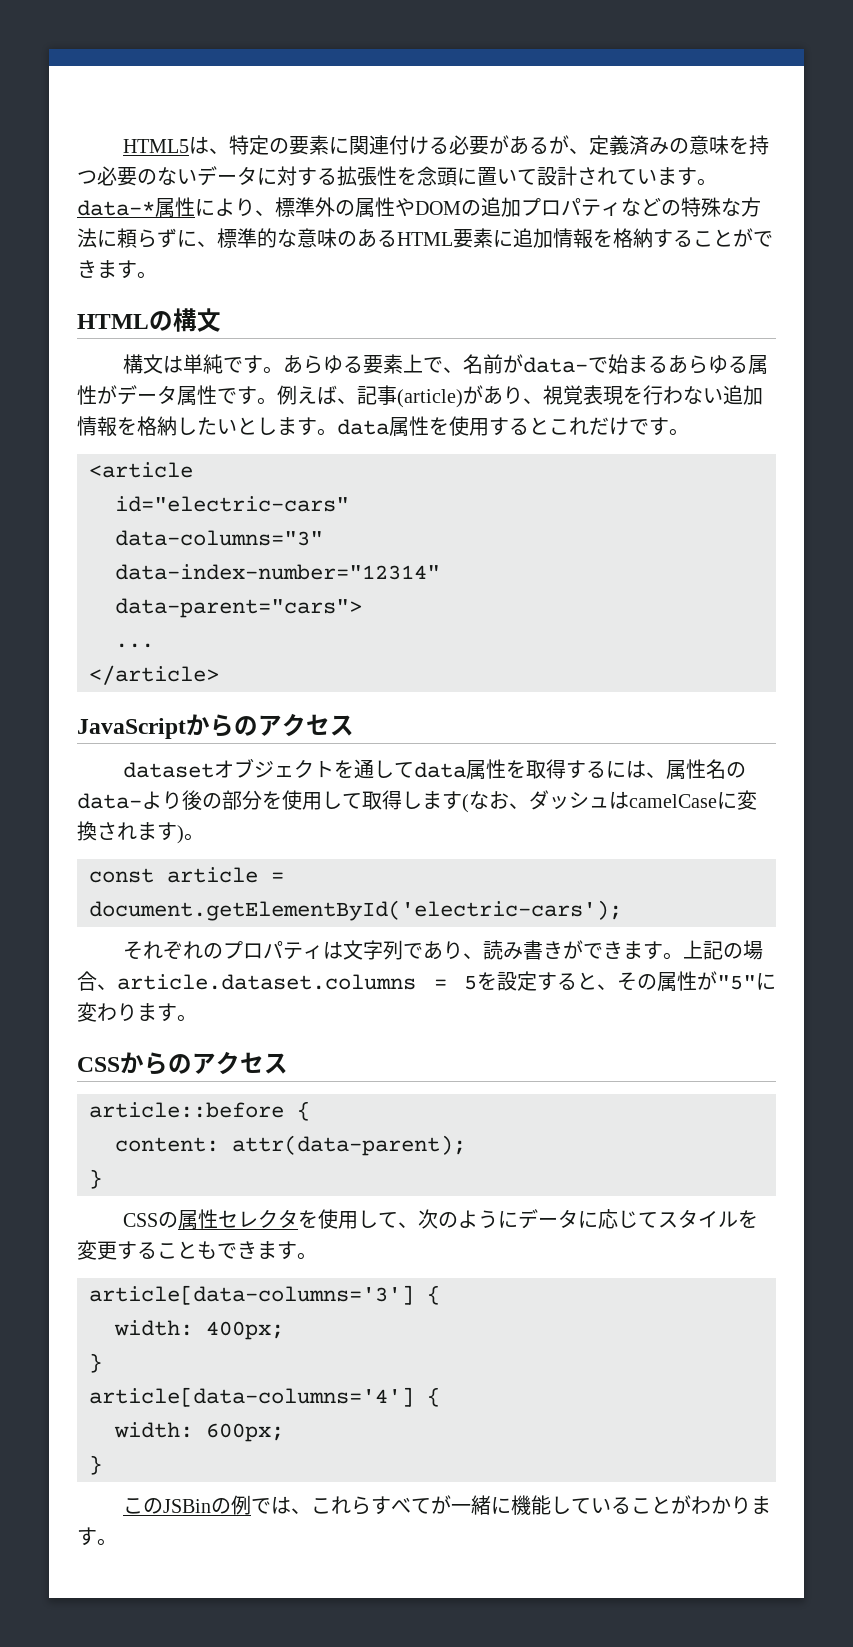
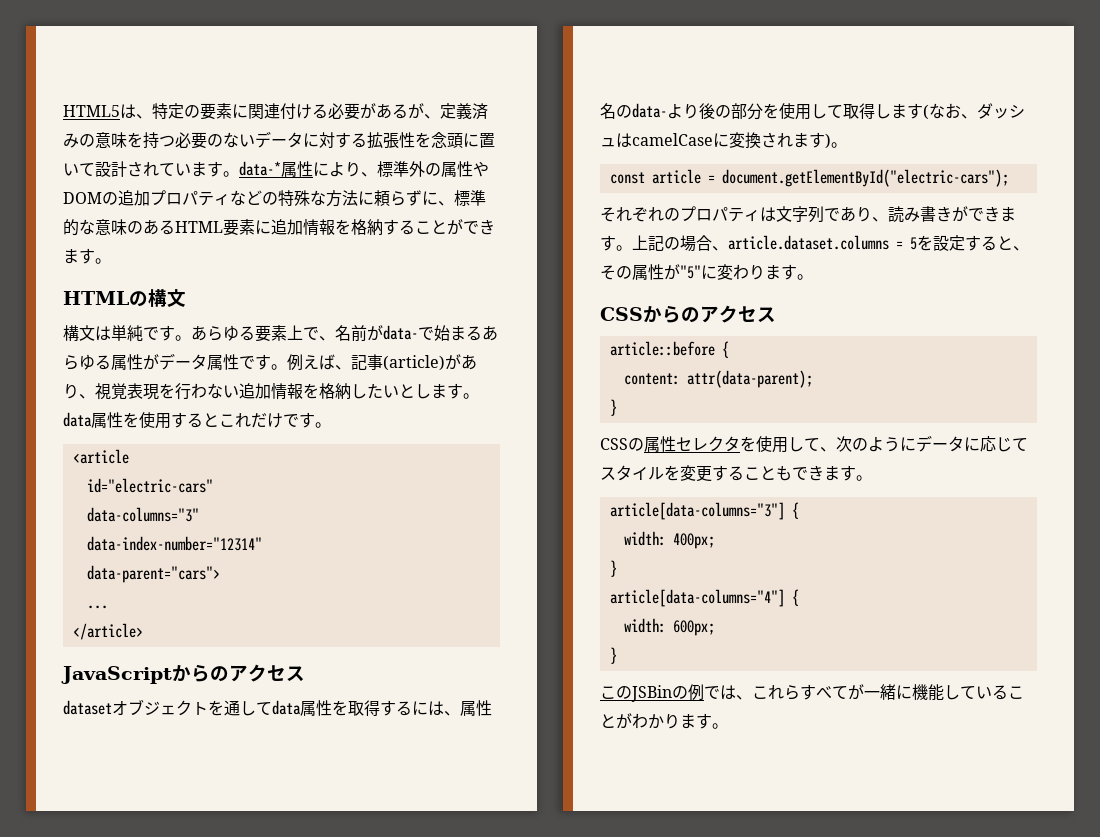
- const article = document.getElementById('electric-cars');
+ const article = document.getElementById("electric-cars");
- article[data-columns='3'] {
+ article[data-columns="3"] {
- article[data-columns='4'] {
+ article[data-columns="4"] {

